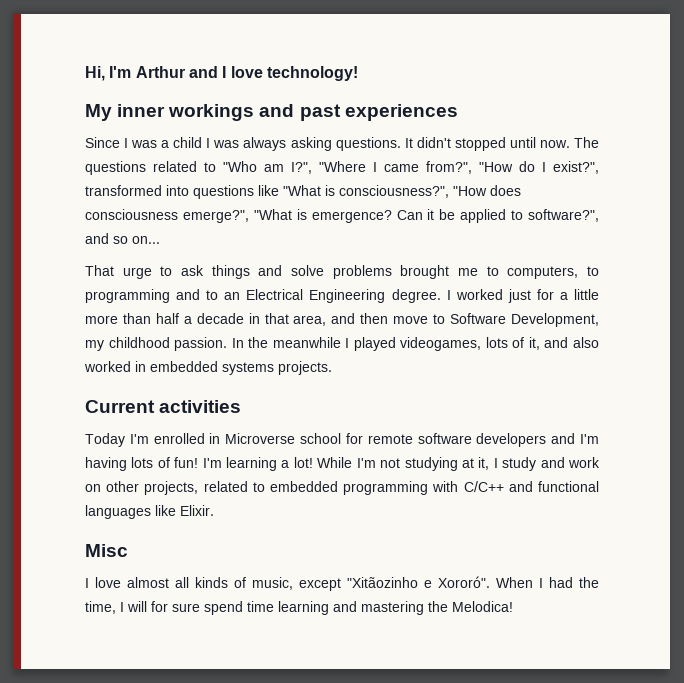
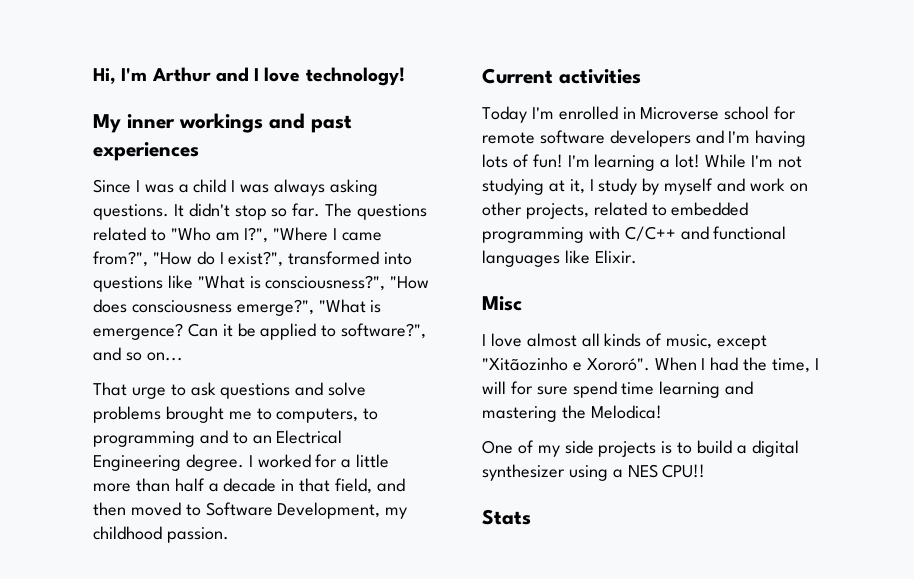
- It didn't stopped until now.
+ It didn't stop so far.
- That urge to ask things and solve problems brought me to computers, to programming and to an Electrical Engineering degree.
+ That urge to ask questions and solve problems brought me to computers, to programming and to an Electrical Engineering degree.
- I worked just for a little more than half a decade in that area, and then move to Software Development, my childhood passion. In the meanwhile I played videogames, lots of it, and also worked in embedded systems projects.
+ I worked for a little more than half a decade in that field, and then moved to Software Development, my childhood passion.
- While I'm not studying at it, I study and work on other projects, related to embedded programming with C/C++ and functional languages like Elixir.
+ While I'm not studying at it, I study by myself and work on other projects, related to embedded programming with C/C++ and functional languages like Elixir.
+ One of my side projects is to build a digital synthesizer using a NES CPU!!
+ Stats

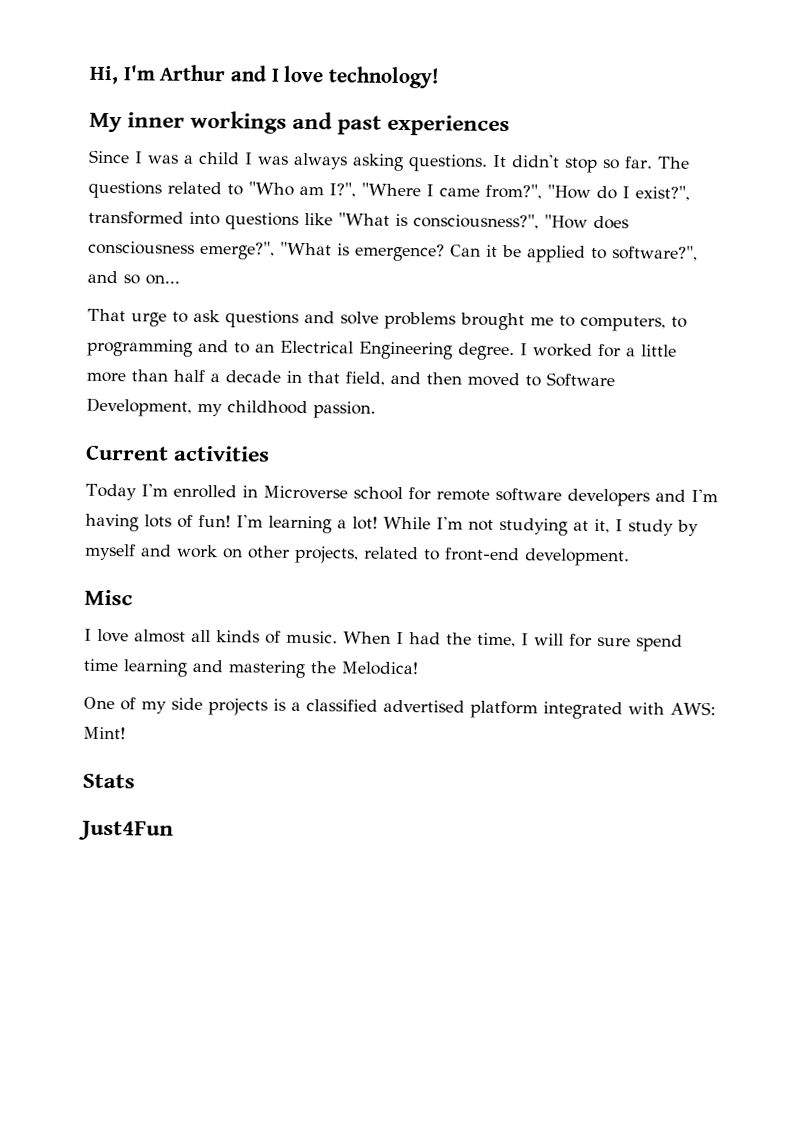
- While I'm not studying at it, I study by myself and work on other projects, related to embedded programming with C/C++ and functional languages like Elixir.
+ While I'm not studying at it, I study by myself and work on other projects, related to front-end development.
- I love almost all kinds of music, except "Xitãozinho e Xororó".
+ I love almost all kinds of music.
- One of my side projects is to build a digital synthesizer using a NES CPU!!
+ One of my side projects is a classified advertised platform integrated with AWS: Mint!
+ Just4Fun

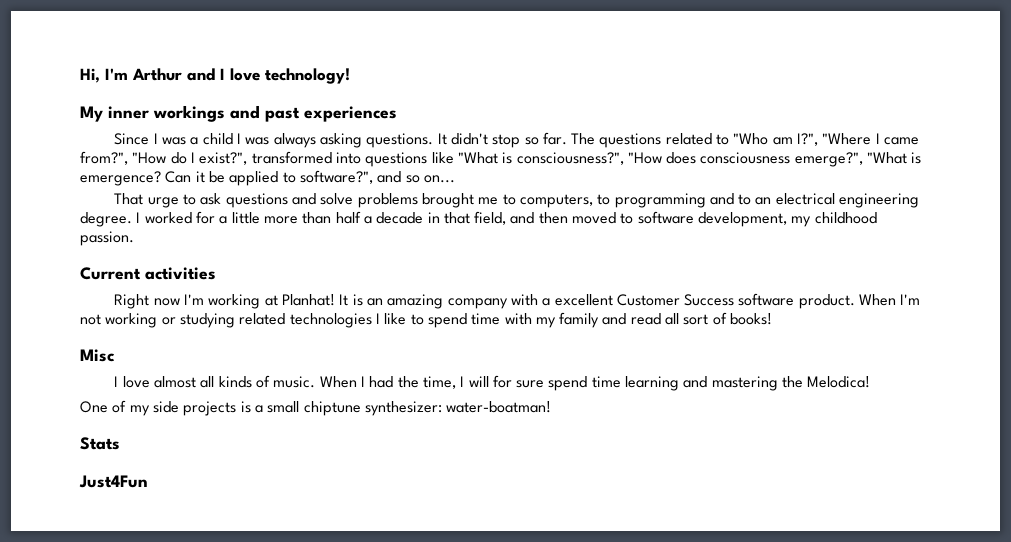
- That urge to ask questions and solve problems brought me to computers, to programming and to an Electrical Engineering degree.
+ That urge to ask questions and solve problems brought me to computers, to programming and to an electrical engineering degree.
- I worked for a little more than half a decade in that field, and then moved to Software Development, my childhood passion.
+ I worked for a little more than half a decade in that field, and then moved to software development, my childhood passion.
- Today I'm enrolled in Microverse school for remote software developers and I'm having lots of fun! I'm learning a lot! While I'm not studying at it, I study by myself and work on other projects, related to front-end development.
+ Right now I'm working at Planhat! It is an amazing company with a excellent Customer Success software product. When I'm not working or studying related technologies I like to spend time with my family and read all sort of books!
- One of my side projects is a classified advertised platform integrated with AWS: Mint!
+ One of my side projects is a small chiptune synthesizer: water-boatman!

